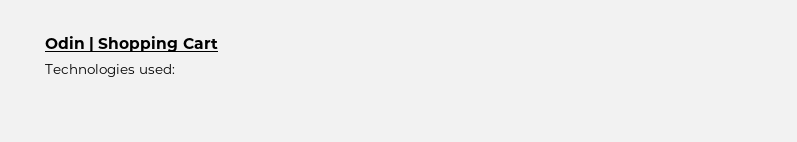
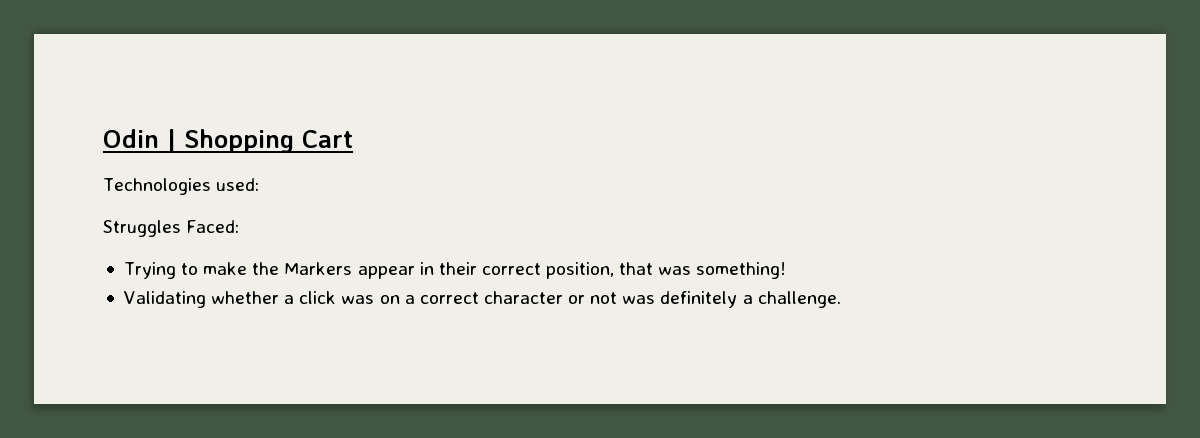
+ Struggles Faced:
+ Trying to make the Markers appear in their correct position, that was something!
+ Validating whether a click was on a correct character or not was definitely a challenge.

